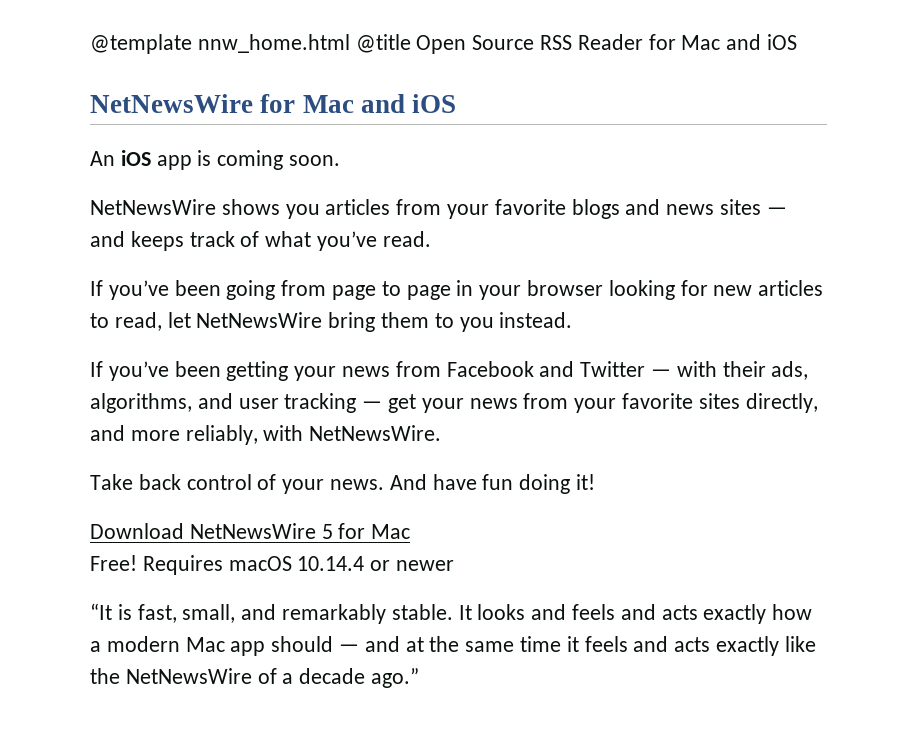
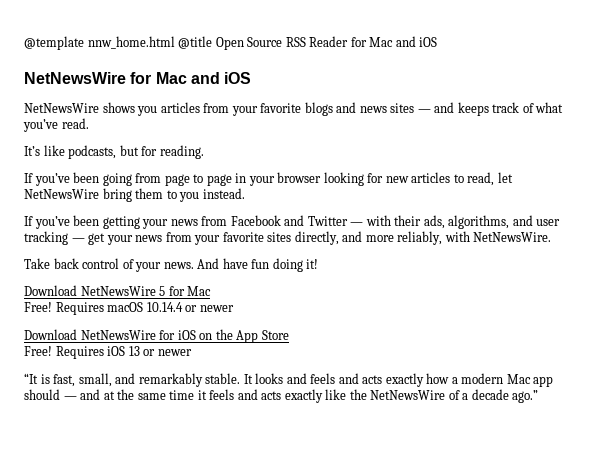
- An iOS app is coming soon.
+ It’s like podcasts, but for reading.
+ Download NetNewsWire for iOS on the App Store
+ Free! Requires iOS 13 or newer

